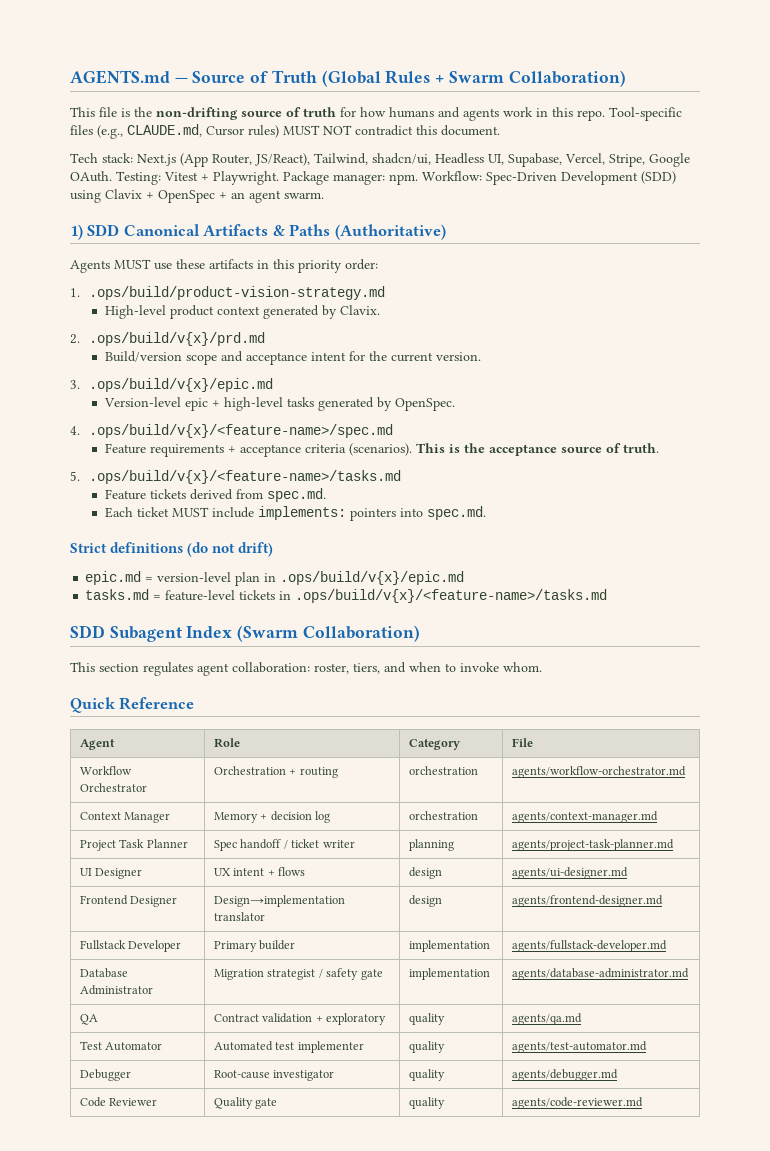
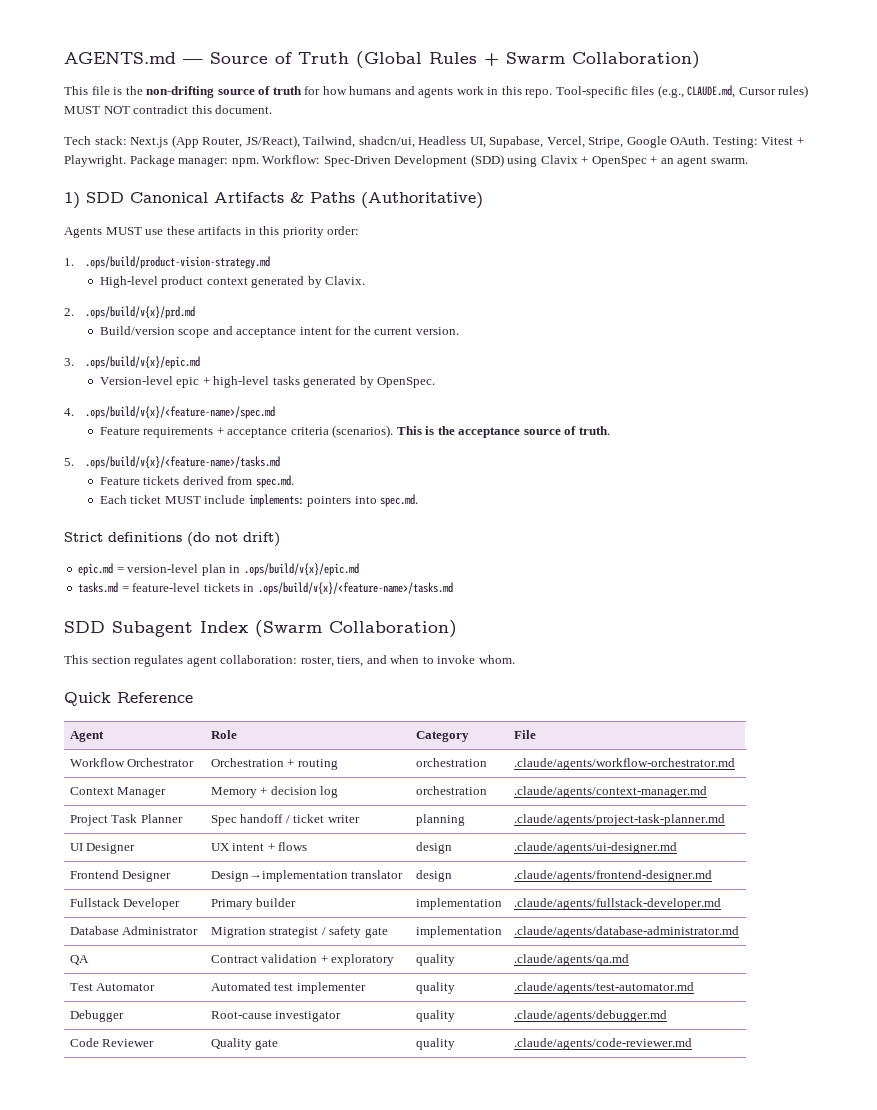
- Workflow Orchestrator | Orchestration + routing | orchestration | agents/workflow-orchestrator.md
+ Workflow Orchestrator | Orchestration + routing | orchestration | .claude/agents/workflow-orchestrator.md
- Context Manager | Memory + decision log | orchestration | agents/context-manager.md
+ Context Manager | Memory + decision log | orchestration | .claude/agents/context-manager.md
- Project Task Planner | Spec handoff / ticket writer | planning | agents/project-task-planner.md
+ Project Task Planner | Spec handoff / ticket writer | planning | .claude/agents/project-task-planner.md
- UI Designer | UX intent + flows | design | agents/ui-designer.md
+ UI Designer | UX intent + flows | design | .claude/agents/ui-designer.md
- Frontend Designer | Design→implementation translator | design | agents/frontend-designer.md
+ Frontend Designer | Design→implementation translator | design | .claude/agents/frontend-designer.md
- Fullstack Developer | Primary builder | implementation | agents/fullstack-developer.md
+ Fullstack Developer | Primary builder | implementation | .claude/agents/fullstack-developer.md
- Database Administrator | Migration strategist / safety gate | implementation | agents/database-administrator.md
+ Database Administrator | Migration strategist / safety gate | implementation | .claude/agents/database-administrator.md
- QA | Contract validation + exploratory | quality | agents/qa.md
+ QA | Contract validation + exploratory | quality | .claude/agents/qa.md
- Test Automator | Automated test implementer | quality | agents/test-automator.md
+ Test Automator | Automated test implementer | quality | .claude/agents/test-automator.md
- Debugger | Root-cause investigator | quality | agents/debugger.md
+ Debugger | Root-cause investigator | quality | .claude/agents/debugger.md
- Code Reviewer | Quality gate | quality | agents/code-reviewer.md
+ Code Reviewer | Quality gate | quality | .claude/agents/code-reviewer.md

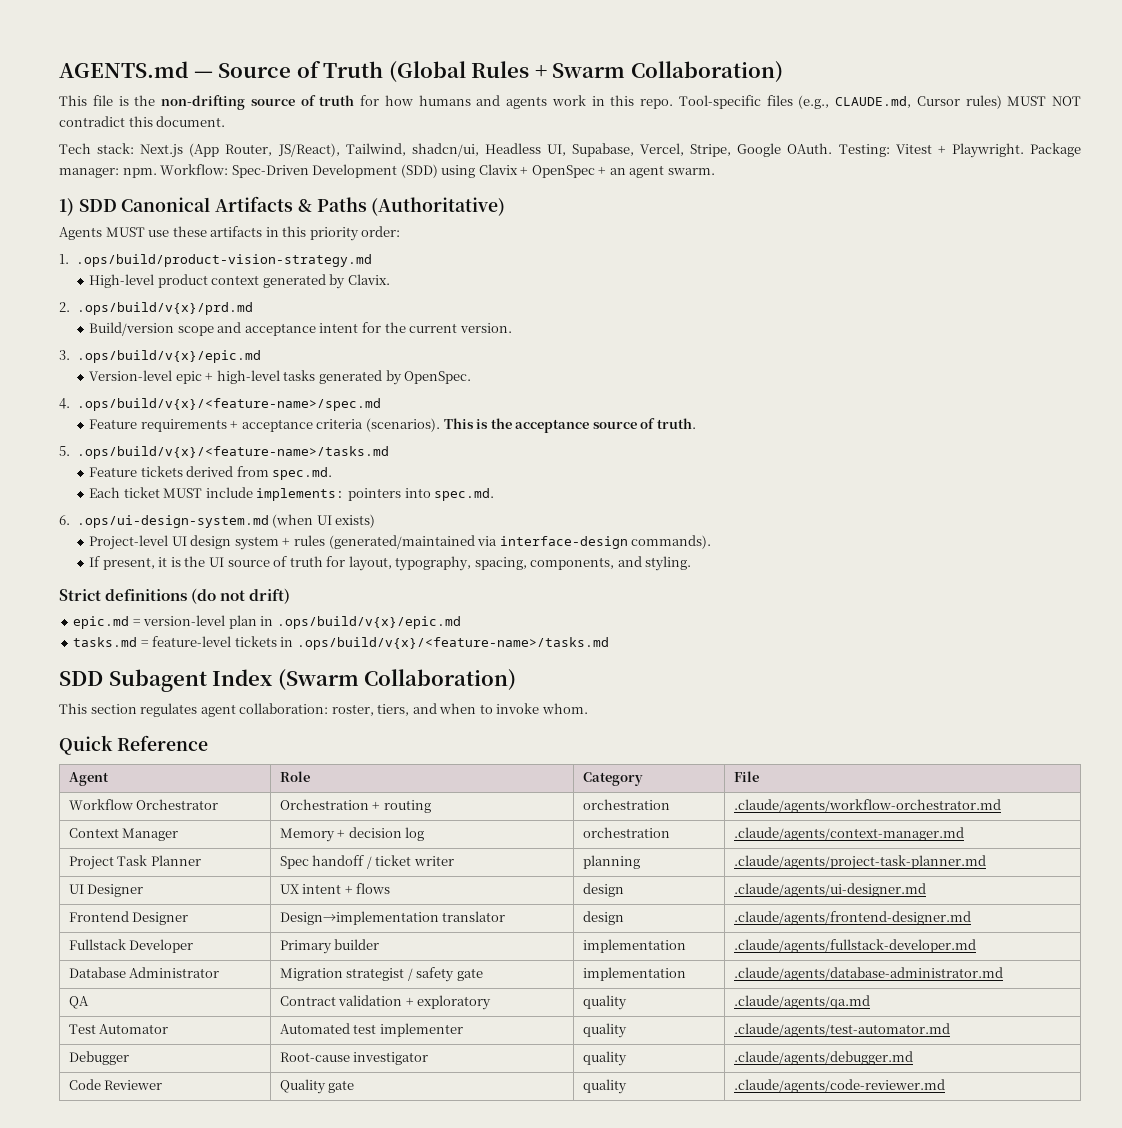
+ 6. .ops/ui-design-system.md (when UI exists)
+ Project-level UI design system + rules (generated/maintained via interface-design commands).
+ If present, it is the UI source of truth for layout, typography, spacing, components, and styling.

